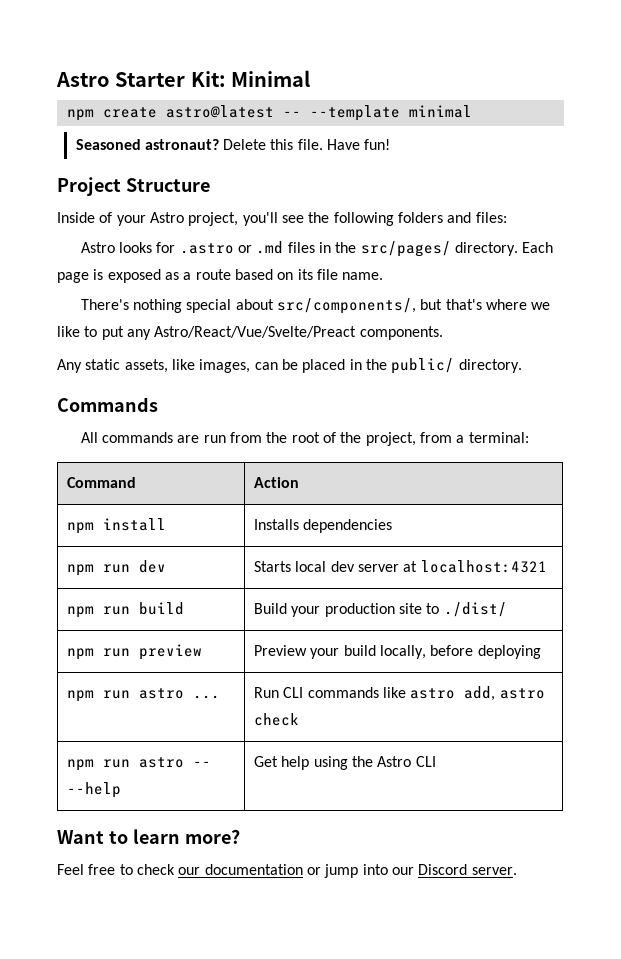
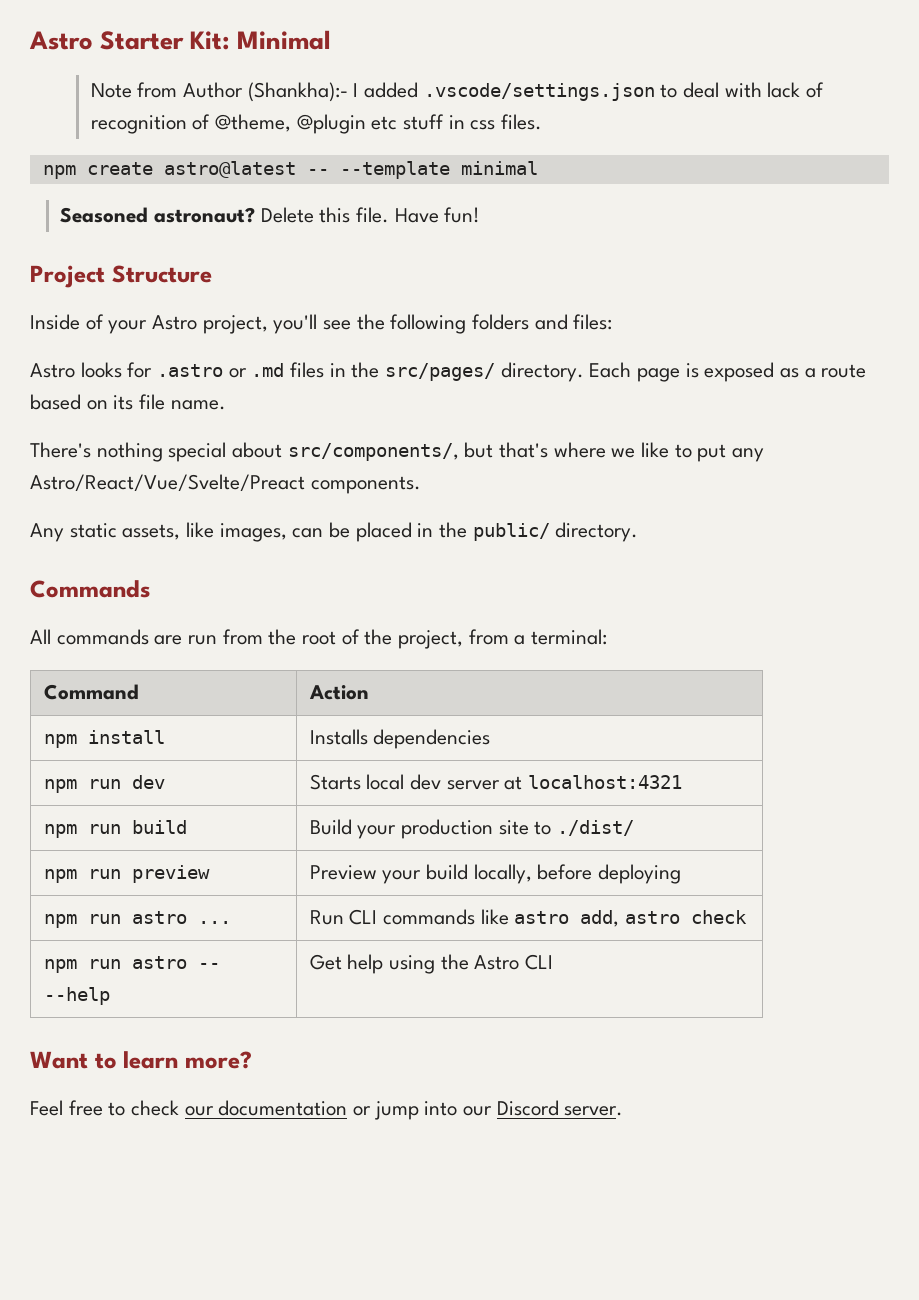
+ Note from Author (Shankha):- I added .vscode/settings.json to deal with lack of recognition of @theme, @plugin etc stuff in css files.

